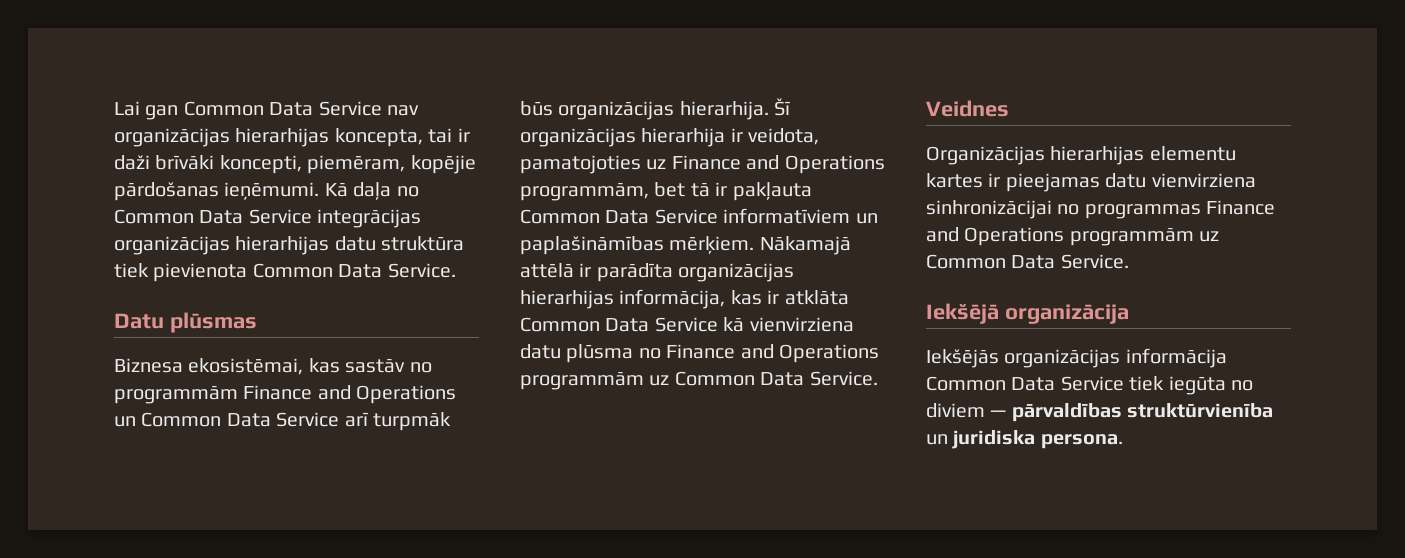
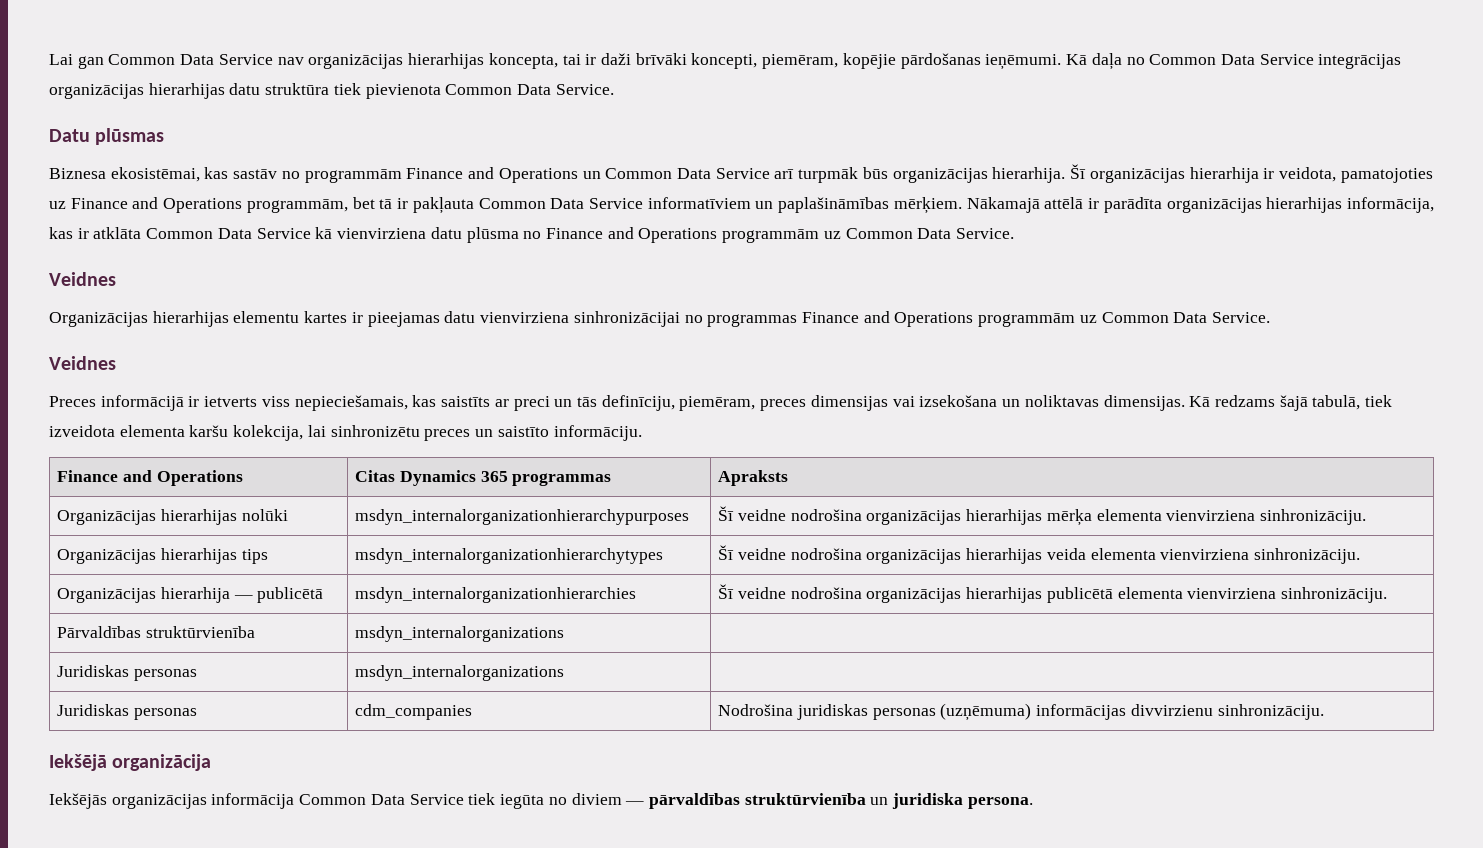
  Organizācijas hierarhijas elementu kartes ir pieejamas datu vienvirziena sinhronizācijai no programmas Finance and Operations programmām uz Common Data Service.
+ Veidnes
+ Preces informācijā ir ietverts viss nepieciešamais, kas saistīts ar preci un tās definīciju, piemēram, preces dimensijas vai izsekošana un noliktavas dimensijas. Kā redzams šajā tabulā, tiek izveidota elementa karšu kolekcija, lai sinhronizētu preces un saistīto informāciju.
+ Finance and Operations | Citas Dynamics 365 programmas | Apraksts
+ Organizācijas hierarhijas nolūki | msdyn_internalorganizationhierarchypurposes | Šī veidne nodrošina organizācijas hierarhijas mērķa elementa vienvirziena sinhronizāciju.
+ Organizācijas hierarhijas tips | msdyn_internalorganizationhierarchytypes | Šī veidne nodrošina organizācijas hierarhijas veida elementa vienvirziena sinhronizāciju.
+ Organizācijas hierarhija — publicētā | msdyn_internalorganizationhierarchies | Šī veidne nodrošina organizācijas hierarhijas publicētā elementa vienvirziena sinhronizāciju.
+ Pārvaldības struktūrvienība | msdyn_internalorganizations |
+ Juridiskas personas | msdyn_internalorganizations |
+ Juridiskas personas | cdm_companies | Nodrošina juridiskas personas (uzņēmuma) informācijas divvirzienu sinhronizāciju.

